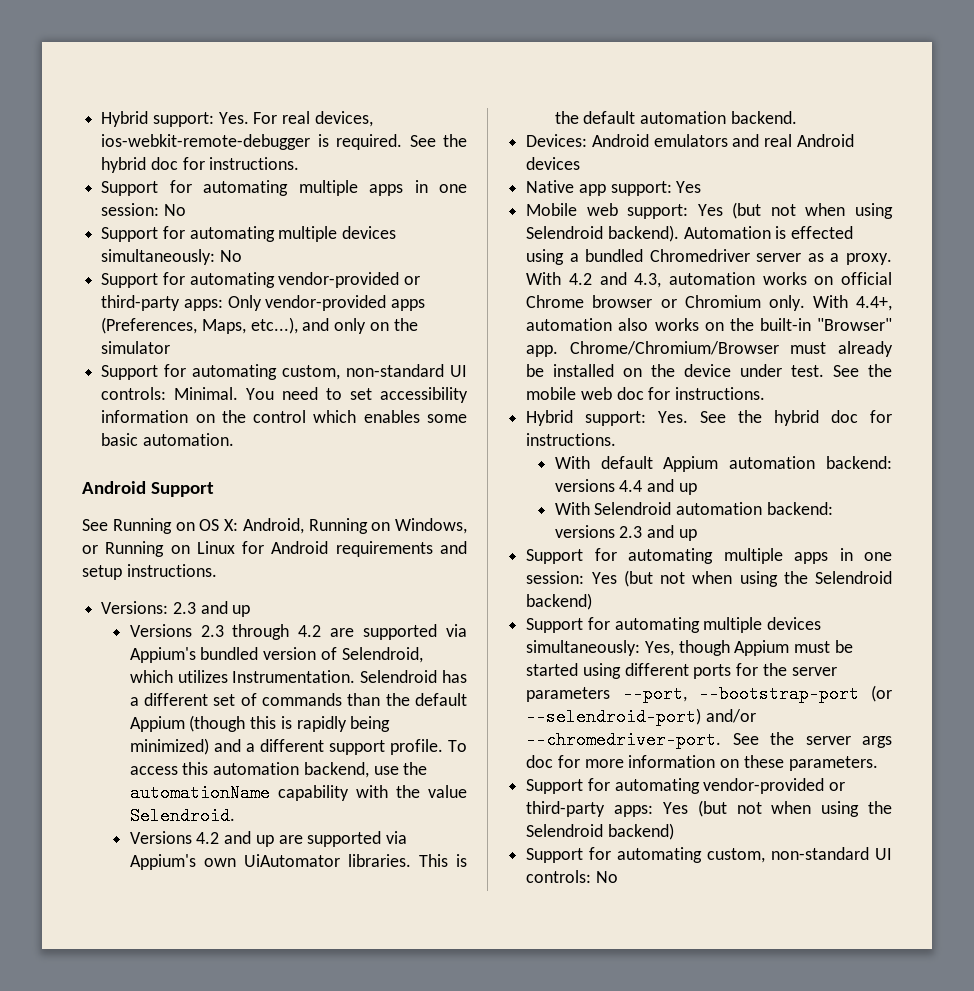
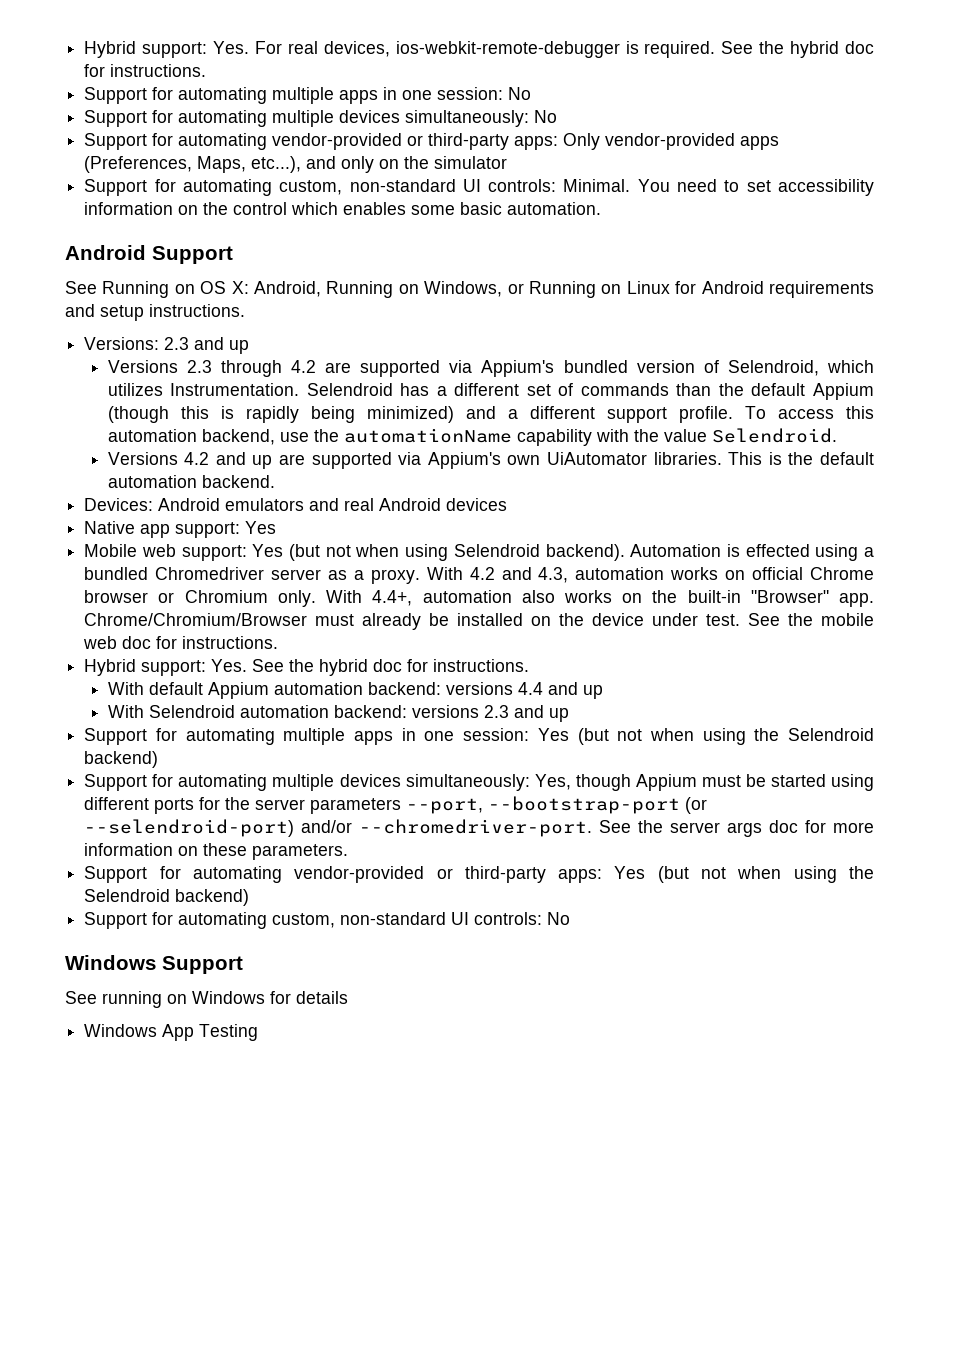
+ Windows Support
+ See running on Windows for details
+ Windows App Testing

